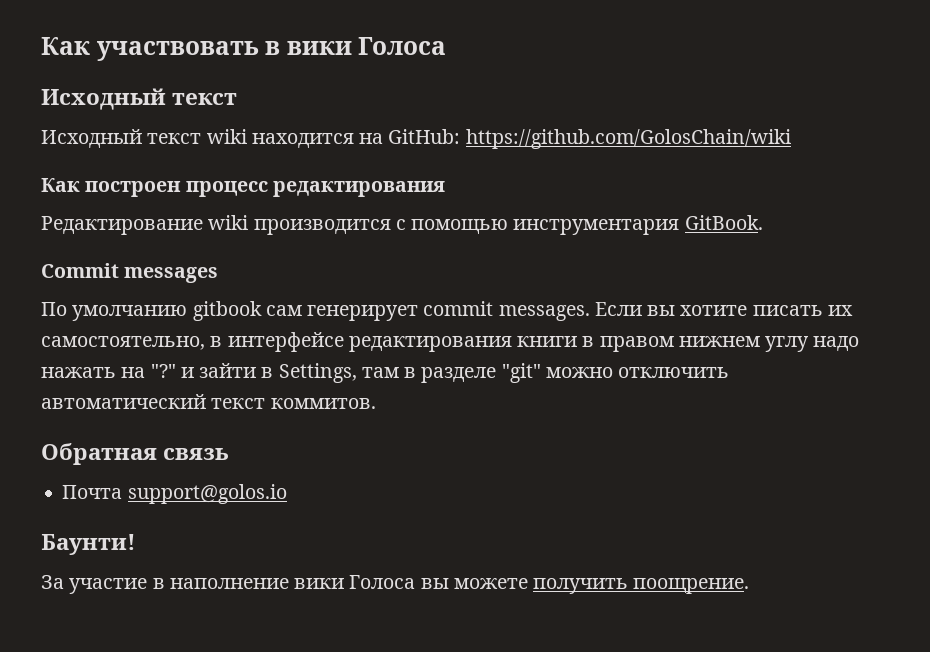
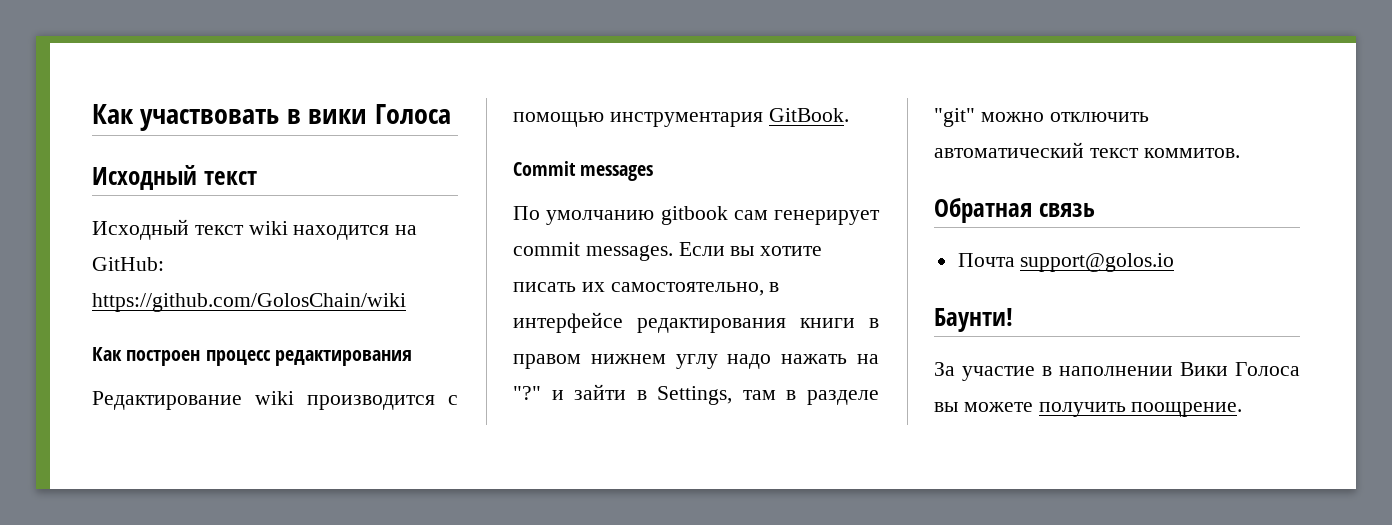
- За участие в наполнение вики Голоса вы можете получить поощрение.
+ За участие в наполнении Вики Голоса вы можете получить поощрение.

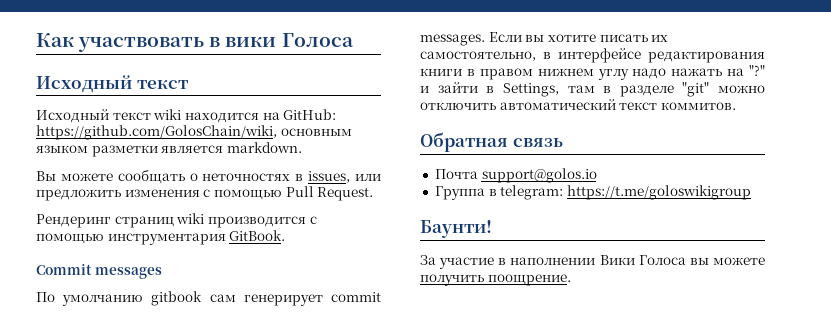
- Исходный текст wiki находится на GitHub: https://github.com/GolosChain/wiki
- Как построен процесс редактирования
- Редактирование wiki производится с помощью инструментария GitBook.
+ Исходный текст wiki находится на GitHub: https://github.com/GolosChain/wiki, основным языком разметки является markdown.
+ Вы можете сообщать о неточностях в issues, или предложить изменения с помощью Pull Request.
+ Рендеринг страниц wiki производится с помощью инструментария GitBook.
+ Группа в telegram: https://t.me/goloswikigroup

